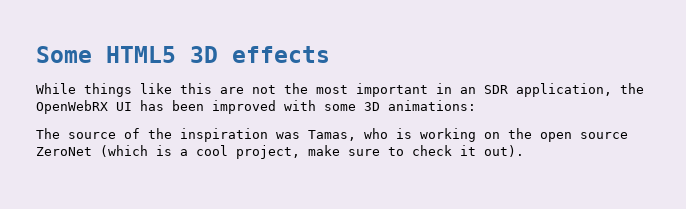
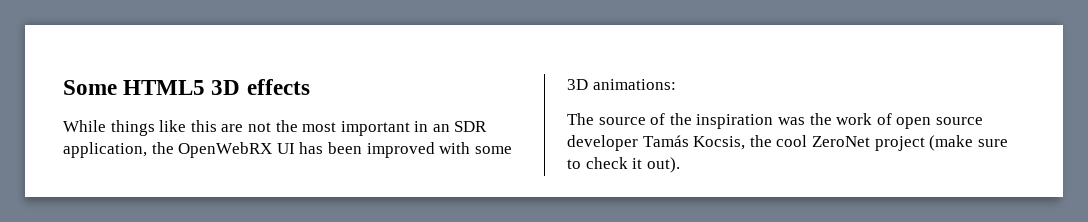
- The source of the inspiration was Tamas, who is working on the open source ZeroNet (which is a cool project, make sure to check it out).
+ The source of the inspiration was the work of open source developer Tamás Kocsis, the cool ZeroNet project (make sure to check it out).

